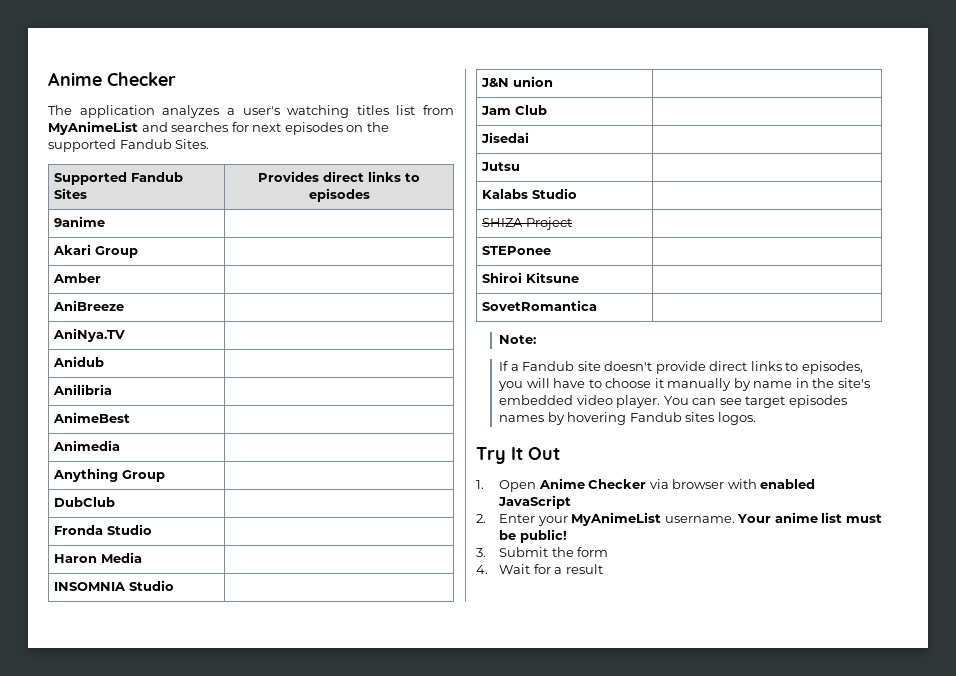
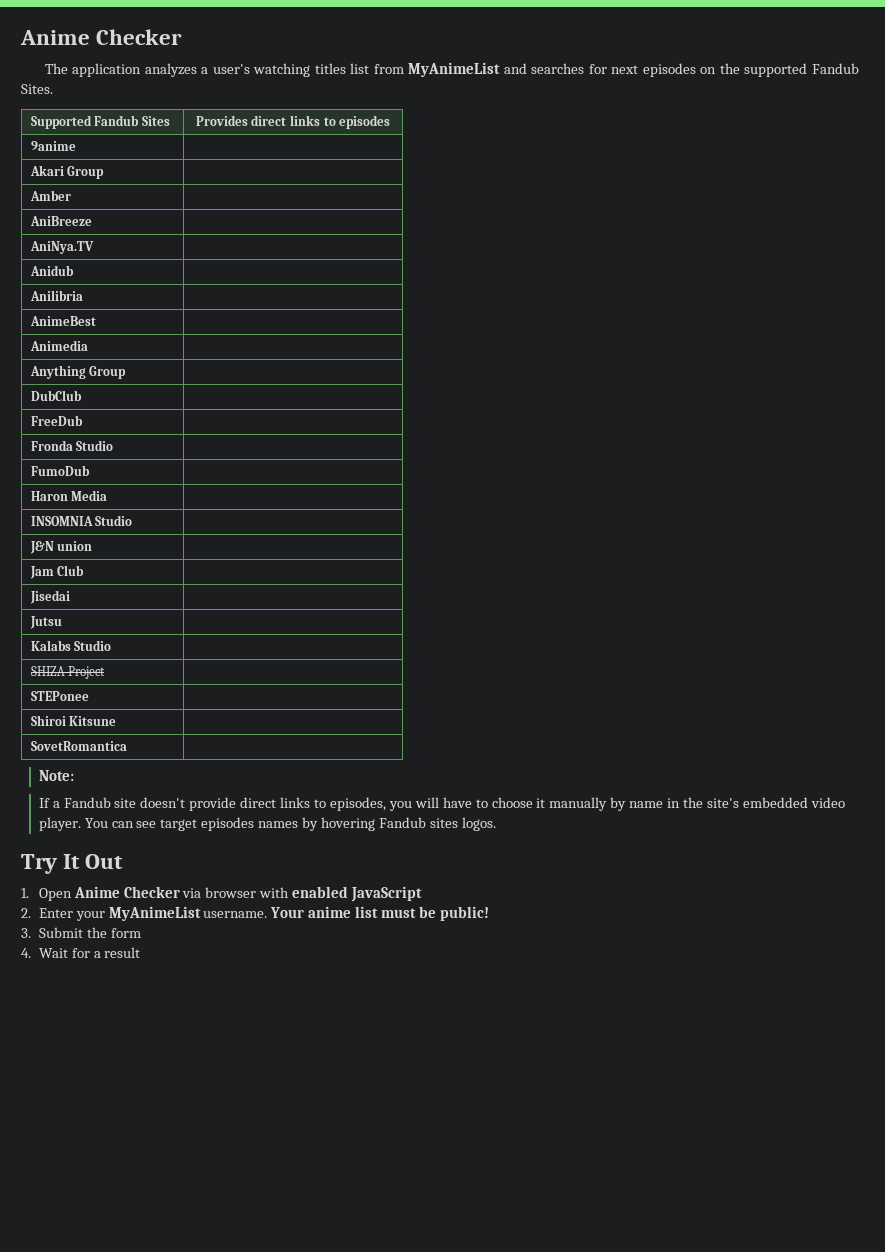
+ FreeDub |
+ FumoDub |

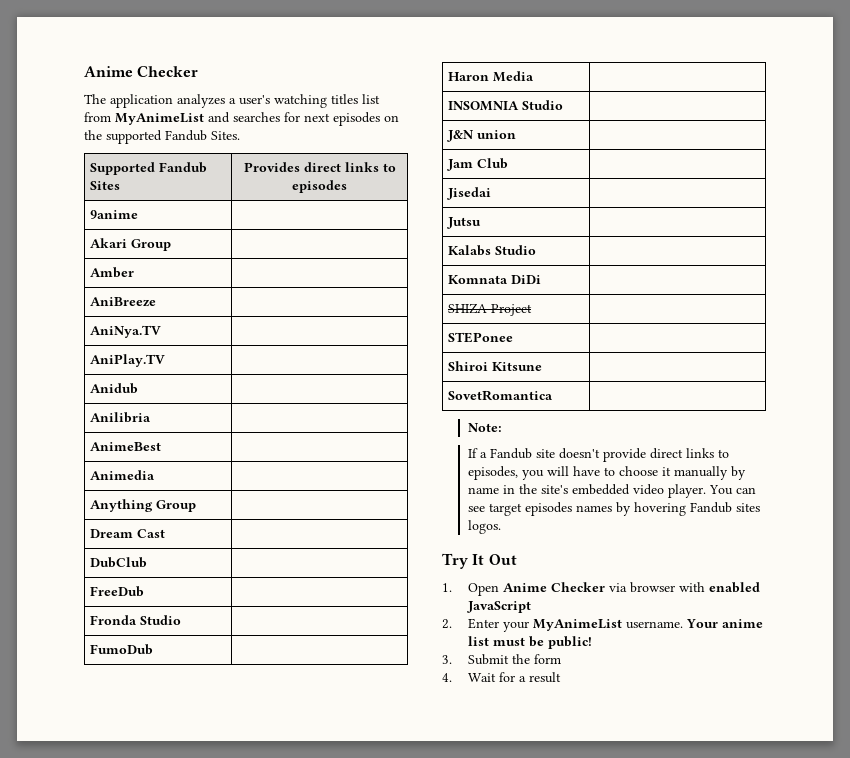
+ AniPlay.TV |
+ Dream Cast |
+ Komnata DiDi |

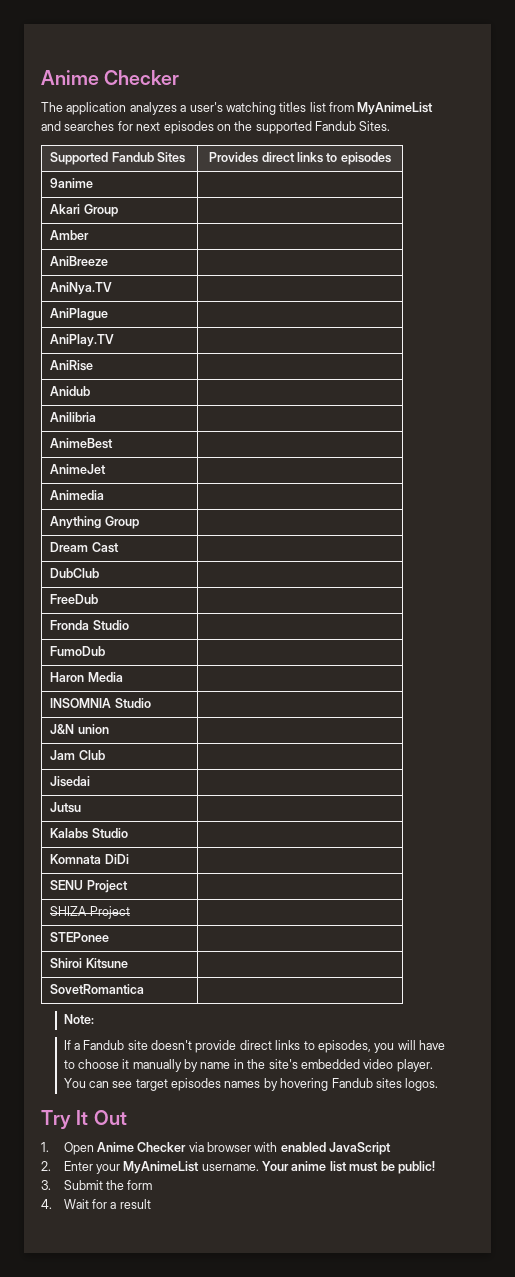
+ AniPlague |
+ AniRise |
+ AnimeJet |
+ SENU Project |

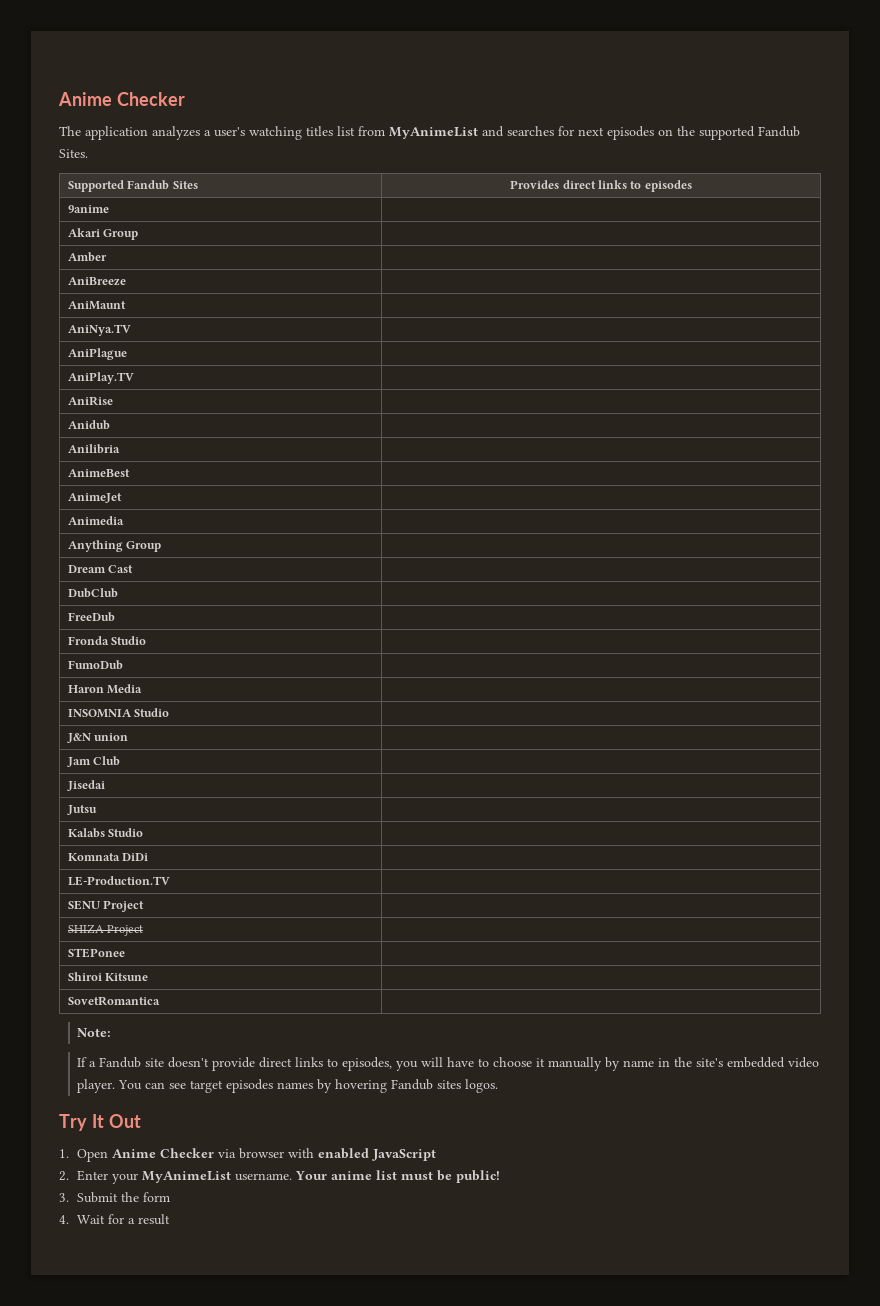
+ AniMaunt |
+ LE-Production.TV |

